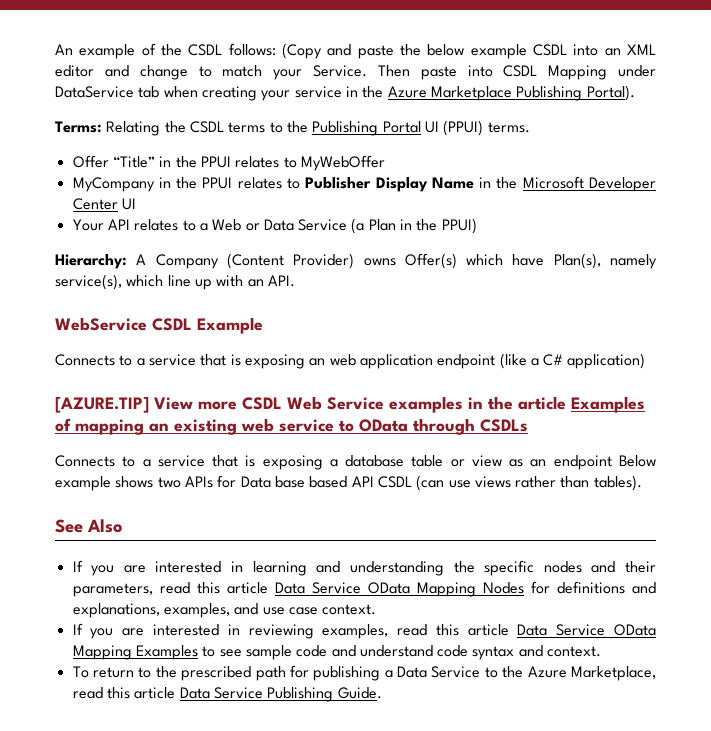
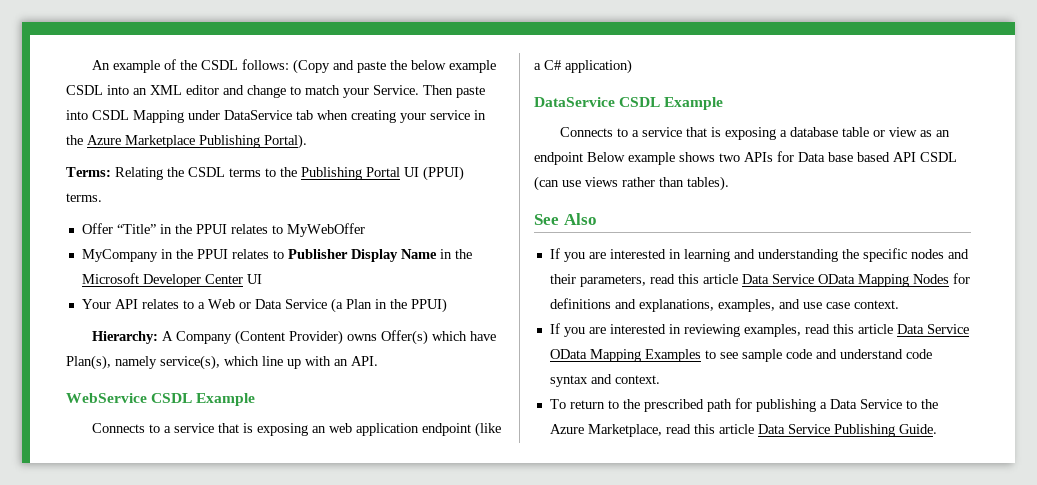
- [AZURE.TIP] View more CSDL Web Service examples in the article Examples of mapping an existing web service to OData through CSDLs
+ DataService CSDL Example

